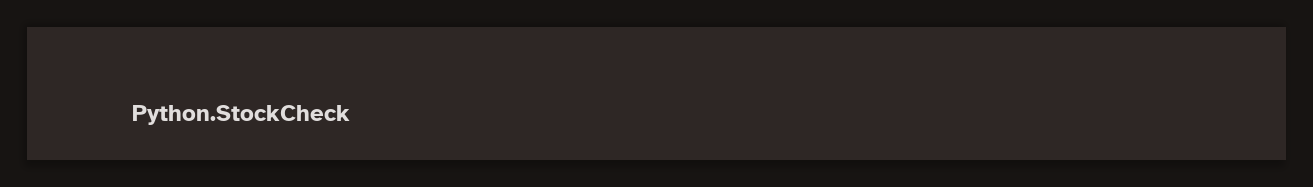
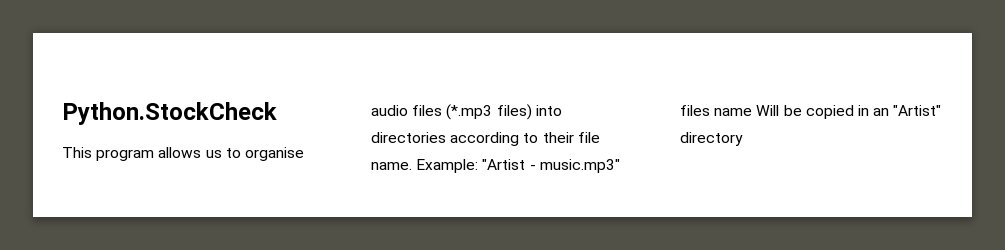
+ This program allows us to organise audio files (*.mp3 files) into directories according to their file name. Example: "Artist - music.mp3" files name Will be copied in an "Artist" directory

